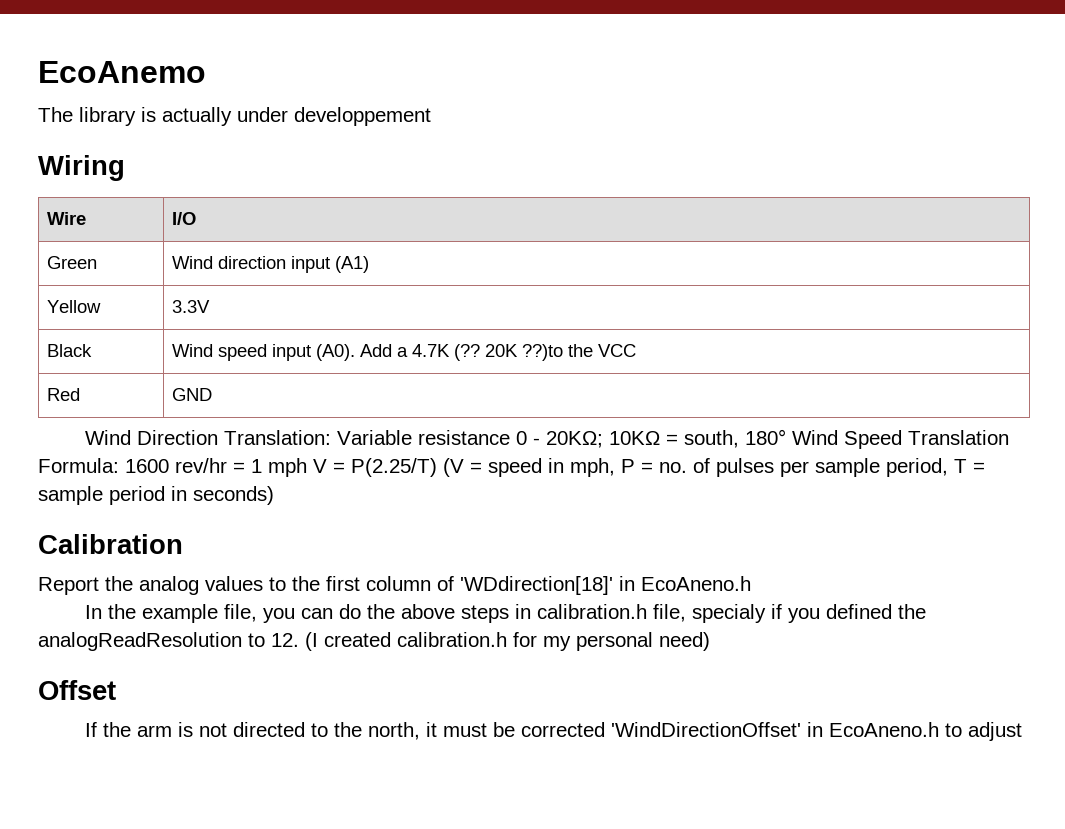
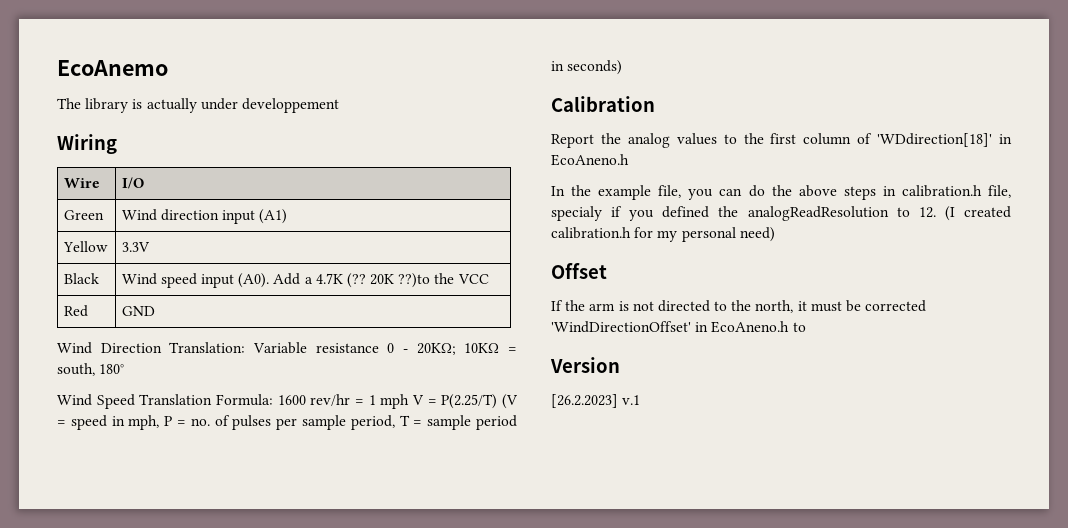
- Wind Direction Translation: Variable resistance 0 - 20KΩ; 10KΩ = south, 180° Wind Speed Translation Formula: 1600 rev/hr = 1 mph V = P(2.25/T) (V = speed in mph, P = no. of pulses per sample period, T = sample period in seconds)
+ Wind Direction Translation: Variable resistance 0 - 20KΩ; 10KΩ = south, 180°
+ Wind Speed Translation Formula: 1600 rev/hr = 1 mph V = P(2.25/T) (V = speed in mph, P = no. of pulses per sample period, T = sample period in seconds)
- If the arm is not directed to the north, it must be corrected 'WindDirectionOffset' in EcoAneno.h to adjust
+ If the arm is not directed to the north, it must be corrected 'WindDirectionOffset' in EcoAneno.h to
+ Version
+ [26.2.2023] v.1

